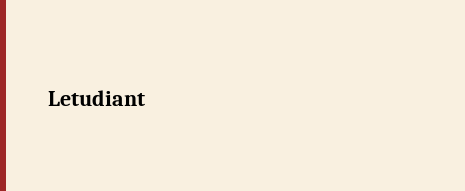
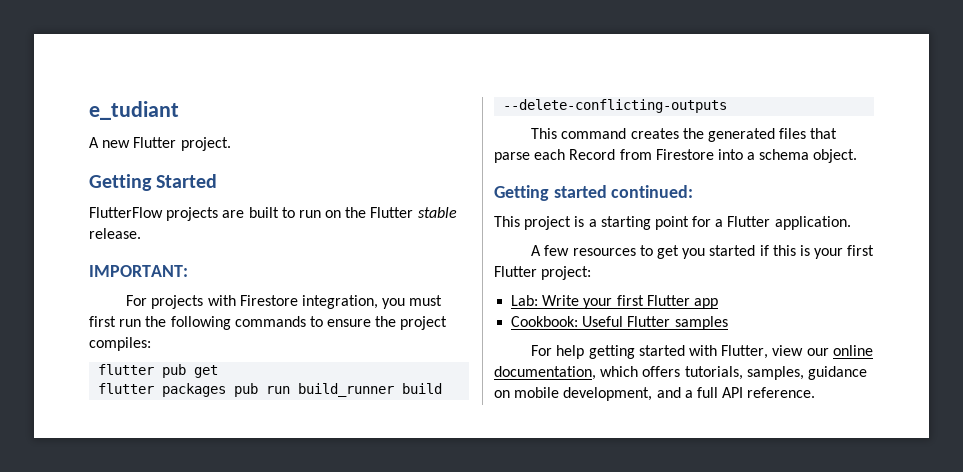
- Letudiant
+ e_tudiant
+ A new Flutter project.
+ Getting Started
+ FlutterFlow projects are built to run on the Flutter stable release.
+ IMPORTANT:
+ For projects with Firestore integration, you must first run the following commands to ensure the project compiles:
+ flutter pub get
+ flutter packages pub run build_runner build --delete-conflicting-outputs
+ This command creates the generated files that parse each Record from Firestore into a schema object.
+ Getting started continued:
+ This project is a starting point for a Flutter application.
+ A few resources to get you started if this is your first Flutter project:
+ Lab: Write your first Flutter app
+ Cookbook: Useful Flutter samples
+ For help getting started with Flutter, view our online documentation, which offers tutorials, samples, guidance on mobile development, and a full API reference.

